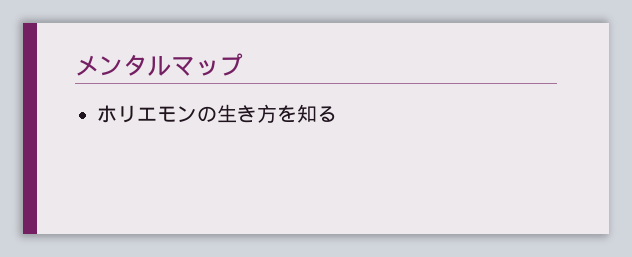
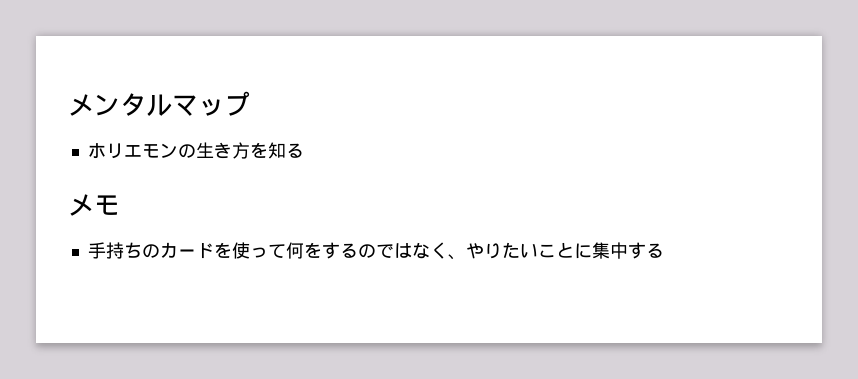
+ メモ
+ 手持ちのカードを使って何をするのではなく、やりたいことに集中する

